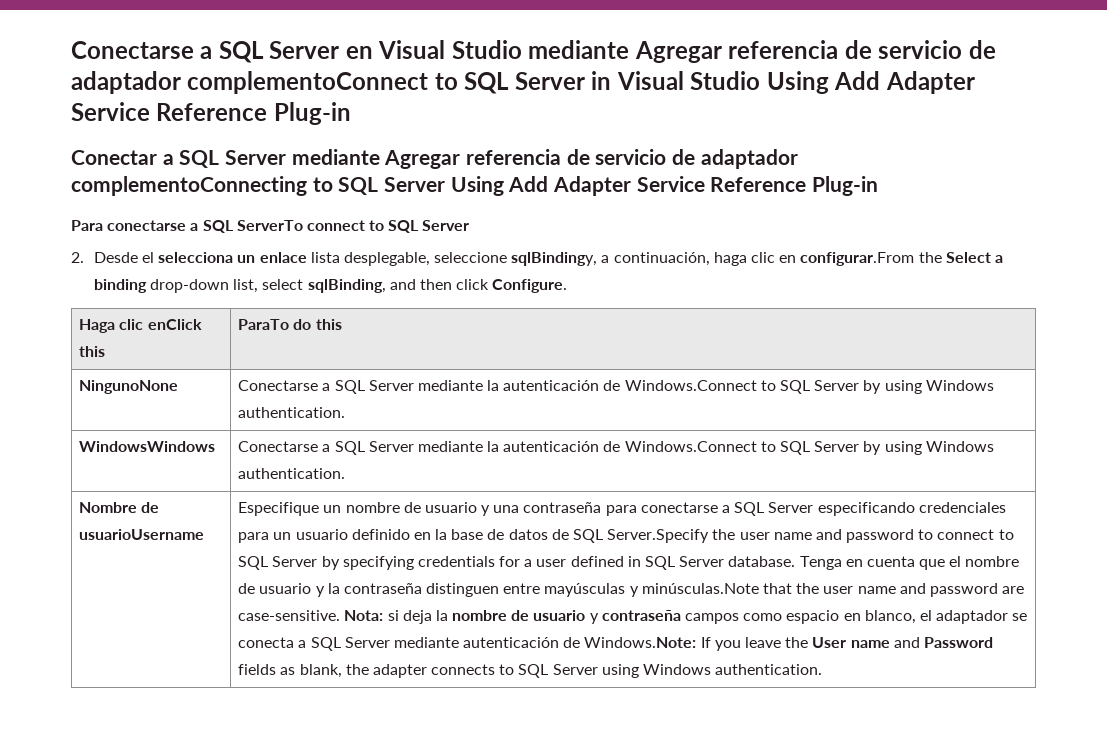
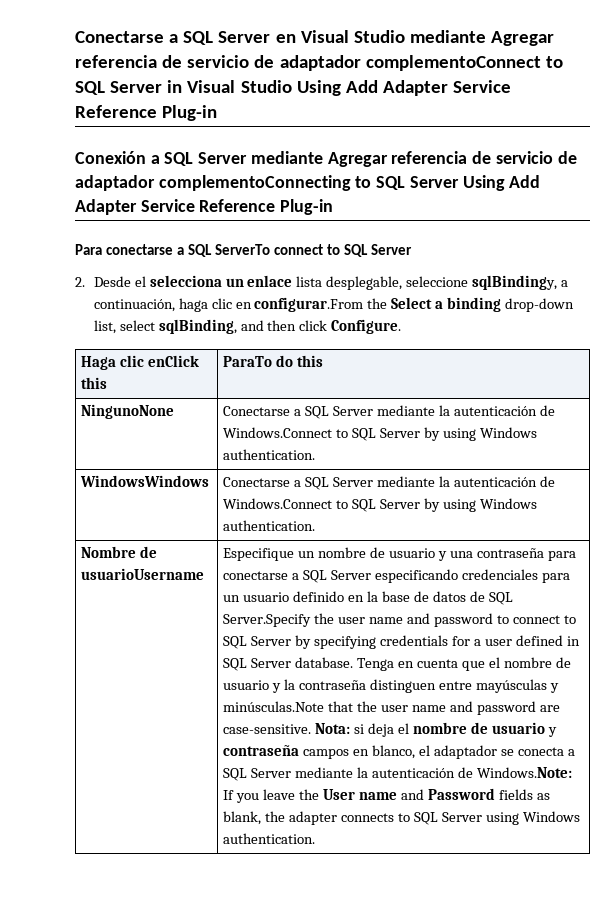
- Conectar a SQL Server mediante Agregar referencia de servicio de adaptador complementoConnecting to SQL Server Using Add Adapter Service Reference Plug-in
+ Conexión a SQL Server mediante Agregar referencia de servicio de adaptador complementoConnecting to SQL Server Using Add Adapter Service Reference Plug-in
- Nota: si deja la nombre de usuario y contraseña campos como espacio en blanco, el adaptador se conecta a SQL Server mediante autenticación de Windows.Note: If you leave the User name and Password fields as blank, the adapter connects to SQL Server using Windows authentication.
+ Nota: si deja el nombre de usuario y contraseña campos en blanco, el adaptador se conecta a SQL Server mediante la autenticación de Windows.Note: If you leave the User name and Password fields as blank, the adapter connects to SQL Server using Windows authentication.

